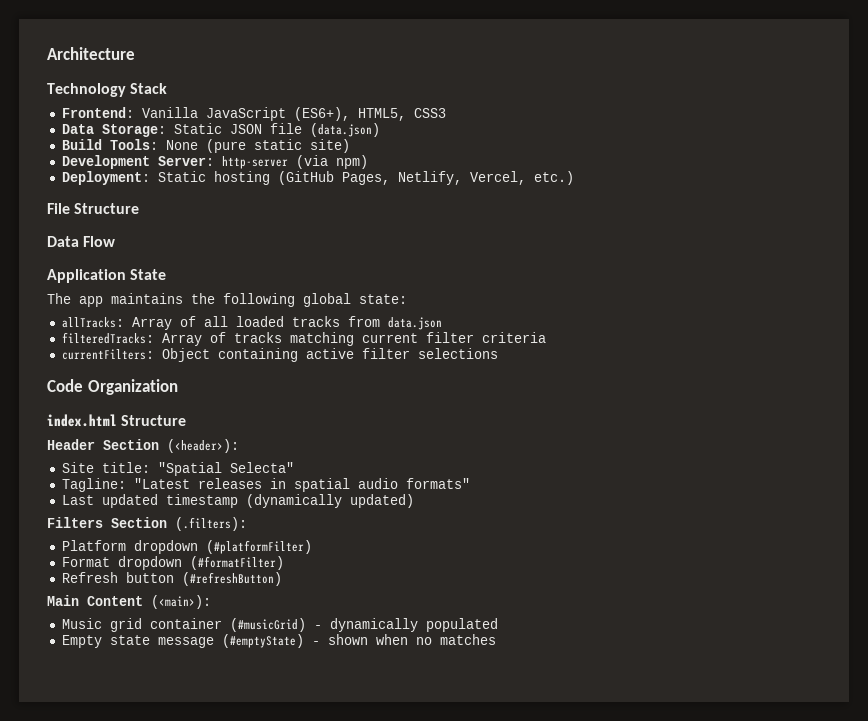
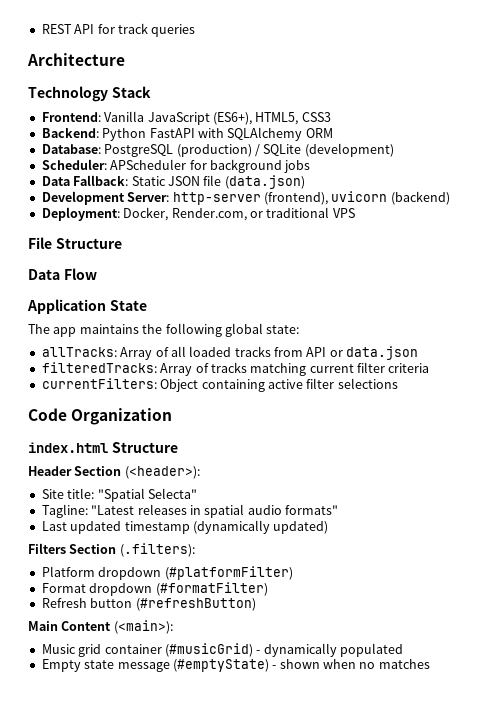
+ REST API for track queries
- Data Storage: Static JSON file (data.json)
+ Backend: Python FastAPI with SQLAlchemy ORM
+ Database: PostgreSQL (production) / SQLite (development)
+ Scheduler: APScheduler for background jobs
+ Data Fallback: Static JSON file (data.json)
- Build Tools: None (pure static site)
- Development Server: http-server (via npm)
- Deployment: Static hosting (GitHub Pages, Netlify, Vercel, etc.)
+ Development Server: http-server (frontend), uvicorn (backend)
+ Deployment: Docker, Render.com, or traditional VPS
- allTracks: Array of all loaded tracks from data.json
+ allTracks: Array of all loaded tracks from API or data.json

